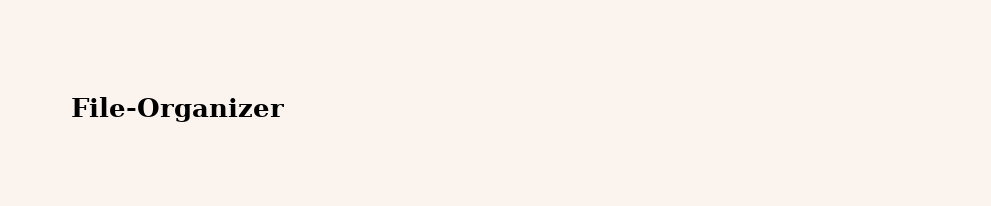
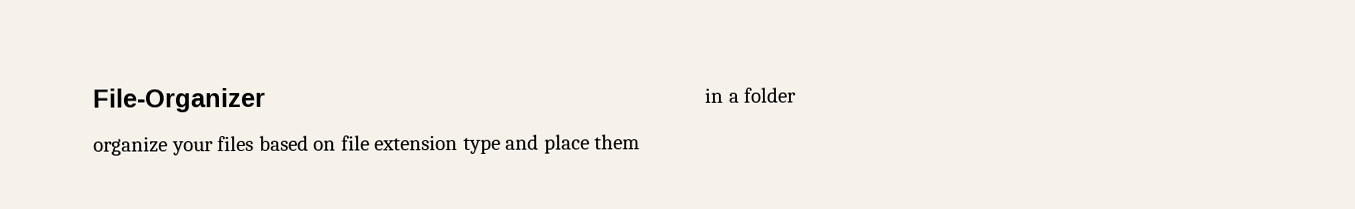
+ organize your files based on file extension type and place them in a folder

